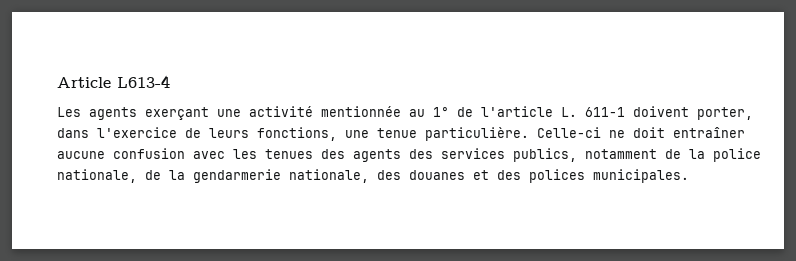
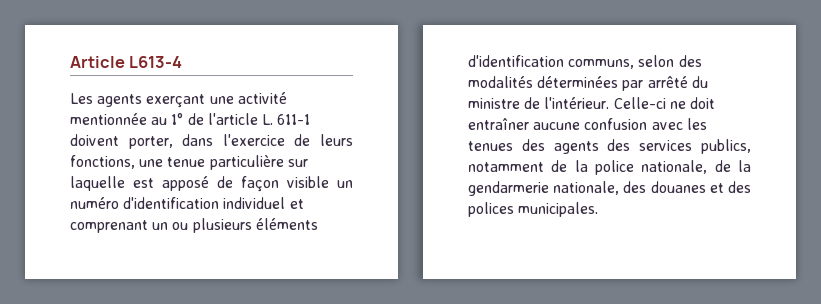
- Les agents exerçant une activité mentionnée au 1° de l'article L. 611-1 doivent porter, dans l'exercice de leurs fonctions, une tenue particulière.
+ Les agents exerçant une activité mentionnée au 1° de l'article L. 611-1 doivent porter, dans l'exercice de leurs fonctions, une tenue particulière sur laquelle est apposé de façon visible un numéro d'identification individuel et comprenant un ou plusieurs éléments d'identification communs, selon des modalités déterminées par arrêté du ministre de l'intérieur.

